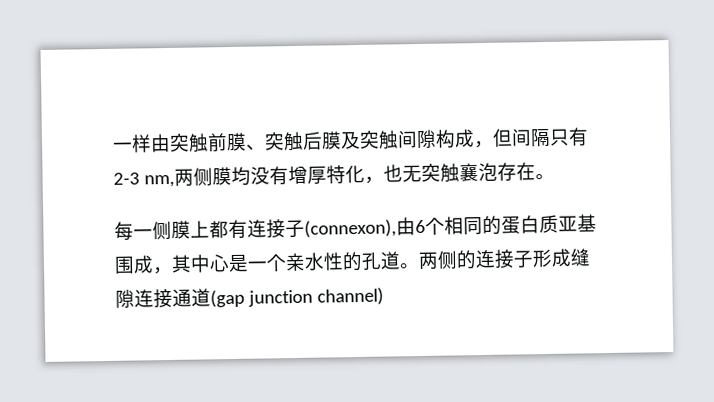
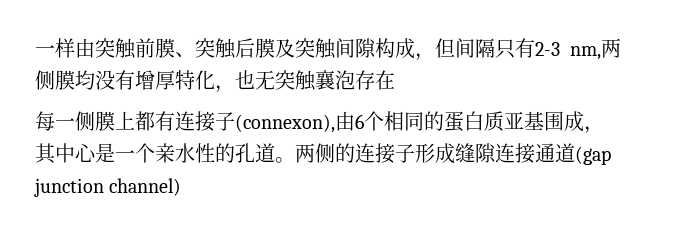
- 一样由突触前膜、突触后膜及突触间隙构成，但间隔只有2-3 nm,两侧膜均没有增厚特化，也无突触襄泡存在。
+ 一样由突触前膜、突触后膜及突触间隙构成，但间隔只有2-3 nm,两侧膜均没有增厚特化，也无突触襄泡存在

